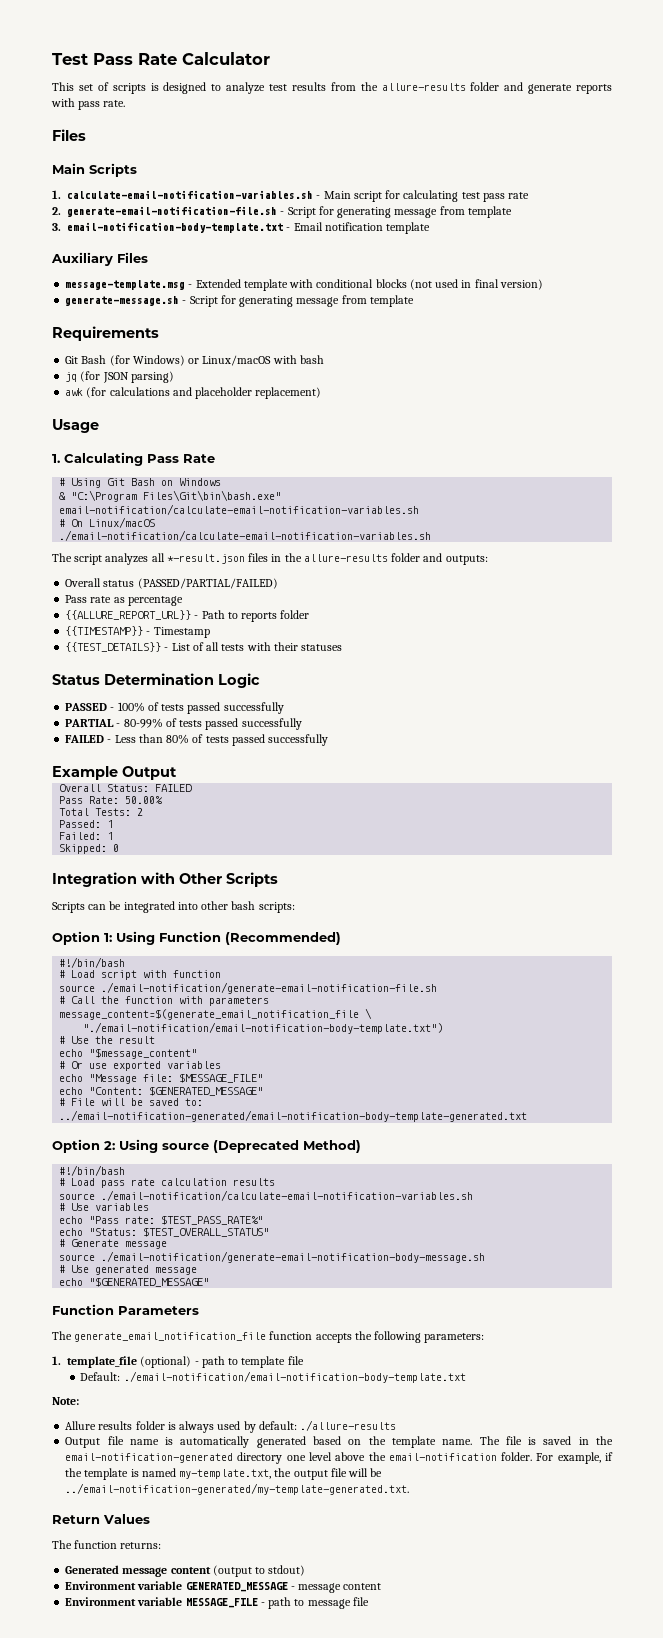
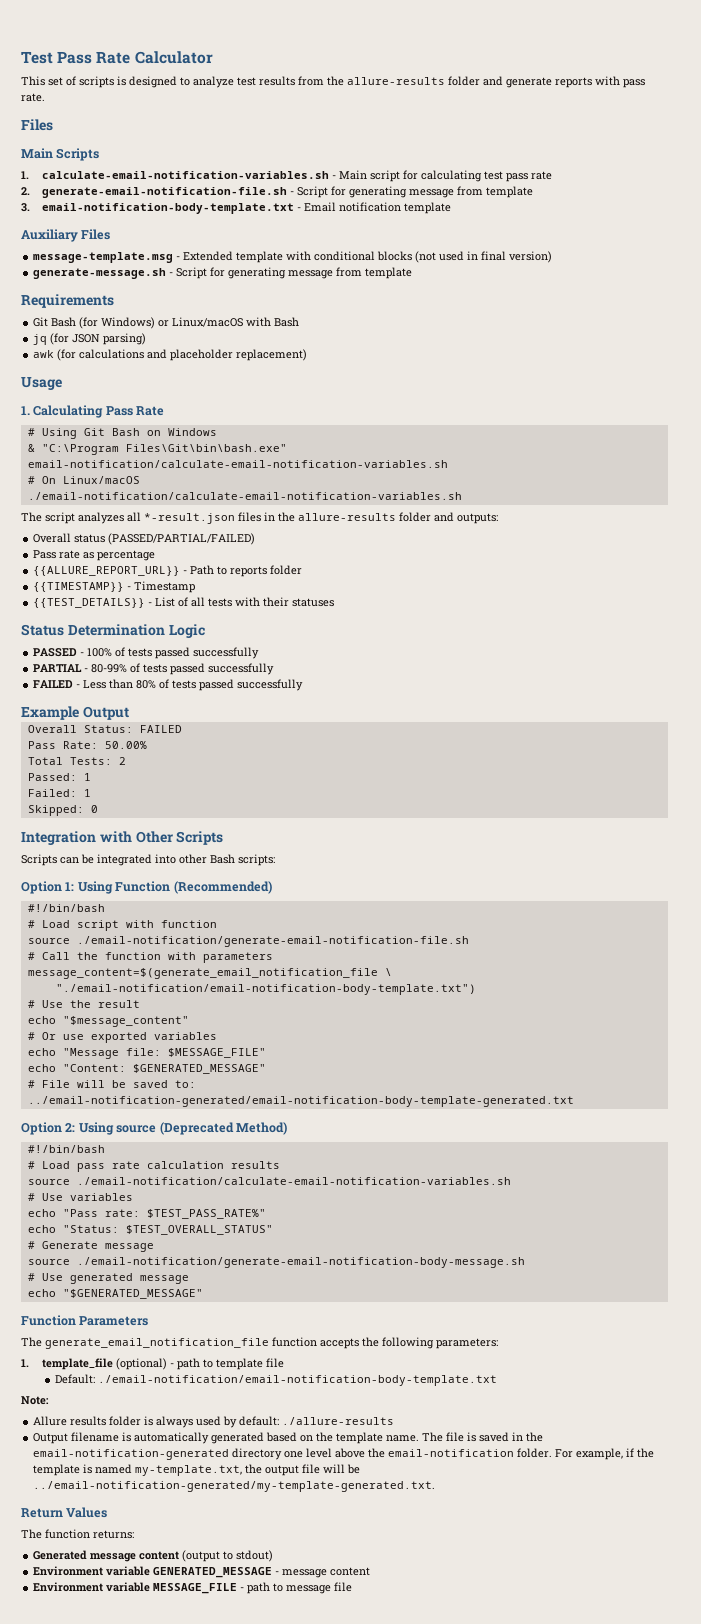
- Git Bash (for Windows) or Linux/macOS with bash
+ Git Bash (for Windows) or Linux/macOS with Bash
- Scripts can be integrated into other bash scripts:
+ Scripts can be integrated into other Bash scripts:
- Output file name is automatically generated based on the template name.
+ Output filename is automatically generated based on the template name.

